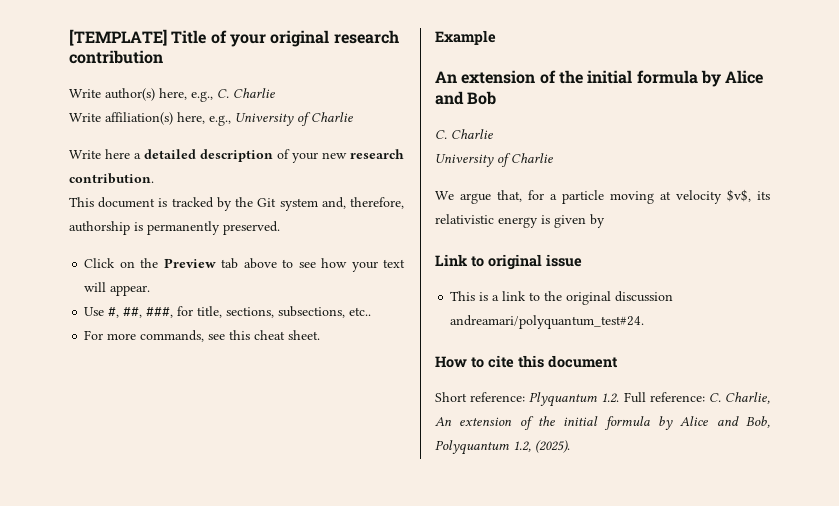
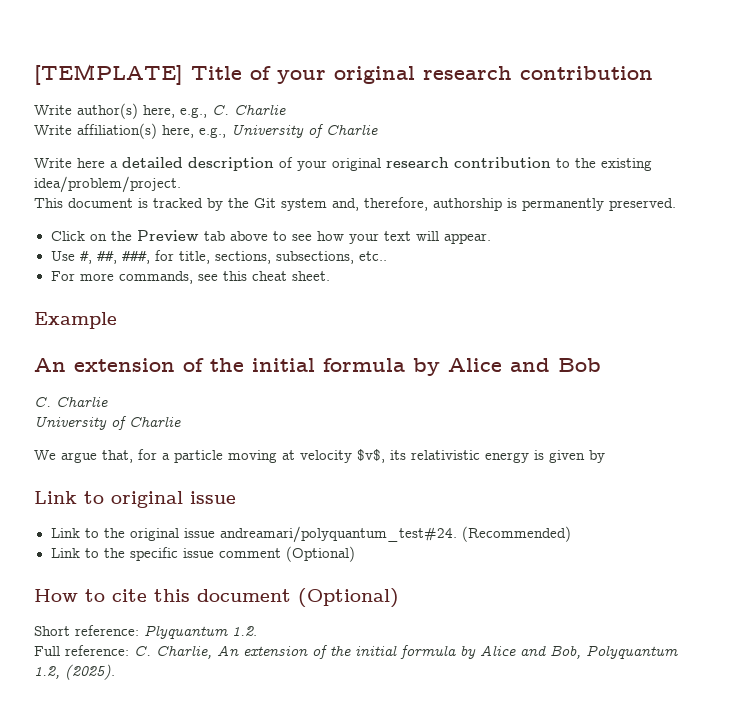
- Write here a detailed description of your new research contribution.
+ Write here a detailed description of your original research contribution to the existing idea/problem/project.
- This is a link to the original discussion andreamari/polyquantum_test#24.
+ Link to the original issue andreamari/polyquantum_test#24. (Recommended)
+ Link to the specific issue comment (Optional)
- How to cite this document
+ How to cite this document (Optional)
- Short reference: Plyquantum 1.2. Full reference: C. Charlie, An extension of the initial formula by Alice and Bob, Polyquantum 1.2, (2025).
+ Short reference: Plyquantum 1.2.
+ Full reference: C. Charlie, An extension of the initial formula by Alice and Bob, Polyquantum 1.2, (2025).

